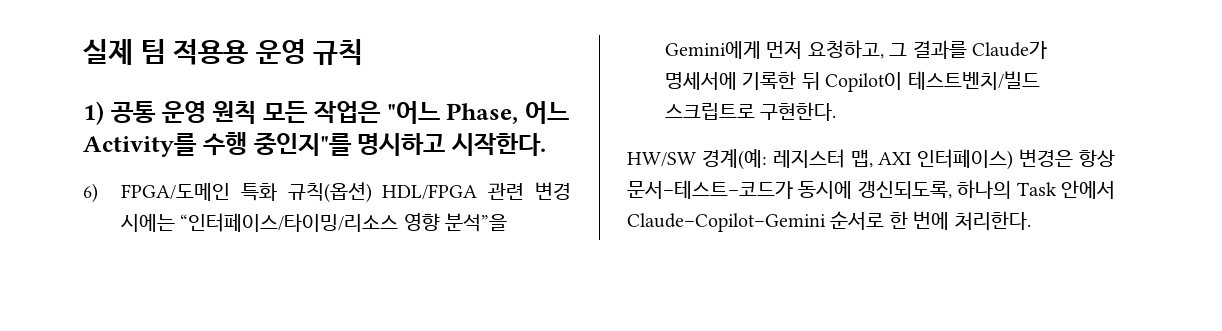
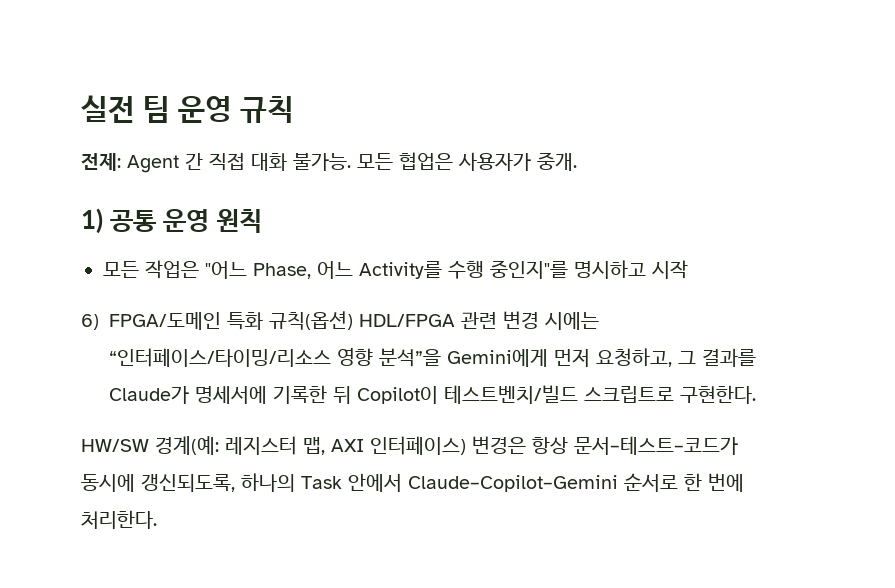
- 실제 팀 적용용 운영 규칙
+ 실전 팀 운영 규칙
+ 전제: Agent 간 직접 대화 불가능. 모든 협업은 사용자가 중개.
- 1) 공통 운영 원칙 모든 작업은 "어느 Phase, 어느 Activity를 수행 중인지"를 명시하고 시작한다.
+ 1) 공통 운영 원칙
+ 모든 작업은 "어느 Phase, 어느 Activity를 수행 중인지"를 명시하고 시작

